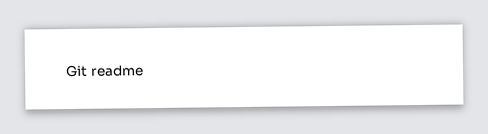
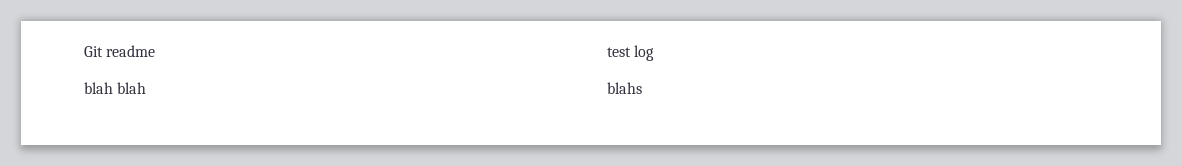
+ blah blah
+ test log
+ blahs

